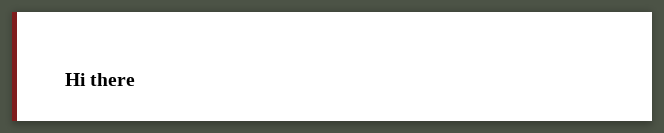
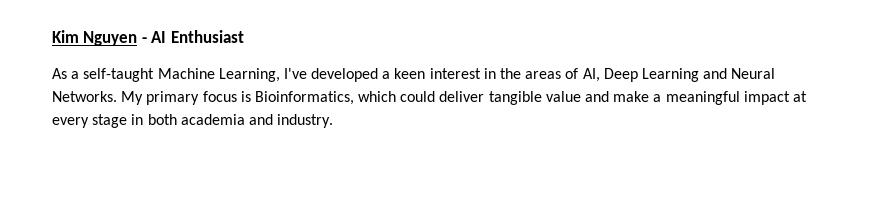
- Hi there
+ Kim Nguyen - AI Enthusiast
+ As a self-taught Machine Learning, I've developed a keen interest in the areas of AI, Deep Learning and Neural Networks. My primary focus is Bioinformatics, which could deliver tangible value and make a meaningful impact at every stage in both academia and industry.

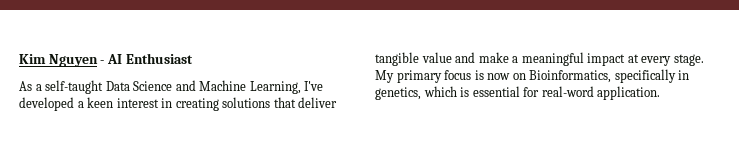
- As a self-taught Machine Learning, I've developed a keen interest in the areas of AI, Deep Learning and Neural Networks. My primary focus is Bioinformatics, which could deliver tangible value and make a meaningful impact at every stage in both academia and industry.
+ As a self-taught Data Science and Machine Learning, I've developed a keen interest in creating solutions that deliver tangible value and make a meaningful impact at every stage. My primary focus is now on Bioinformatics, specifically in genetics, which is essential for real-word application.

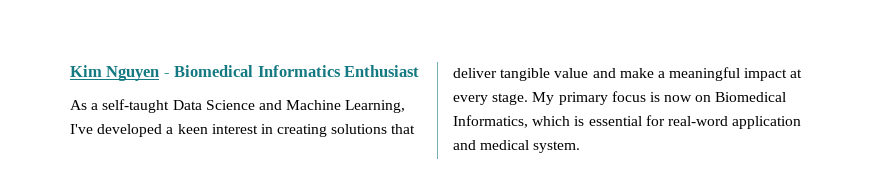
- Kim Nguyen - AI Enthusiast
+ Kim Nguyen - Biomedical Informatics Enthusiast
- My primary focus is now on Bioinformatics, specifically in genetics, which is essential for real-word application.
+ My primary focus is now on Biomedical Informatics, which is essential for real-word application and medical system.

